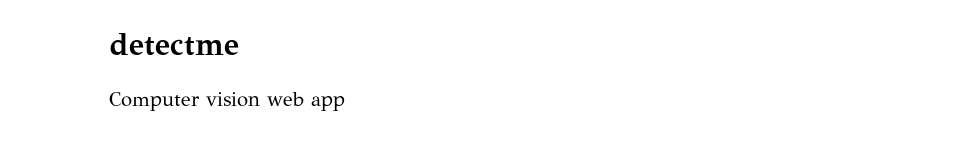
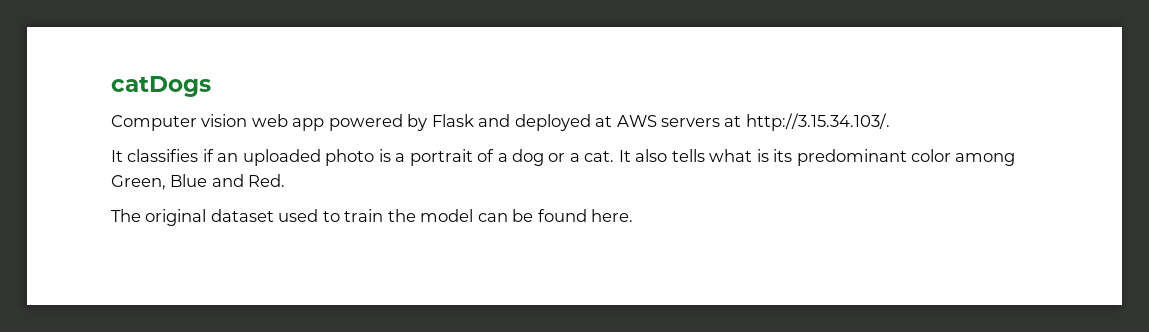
- detectme
+ catDogs
- Computer vision web app
+ Computer vision web app powered by Flask and deployed at AWS servers at http://3.15.34.103/.
+ It classifies if an uploaded photo is a portrait of a dog or a cat. It also tells what is its predominant color among Green, Blue and Red.
+ The original dataset used to train the model can be found here.

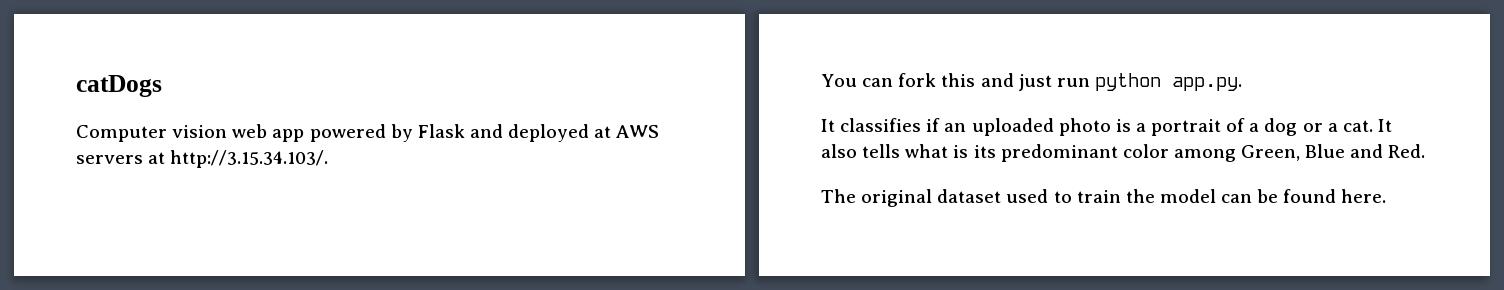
+ You can fork this and just run python app.py.

